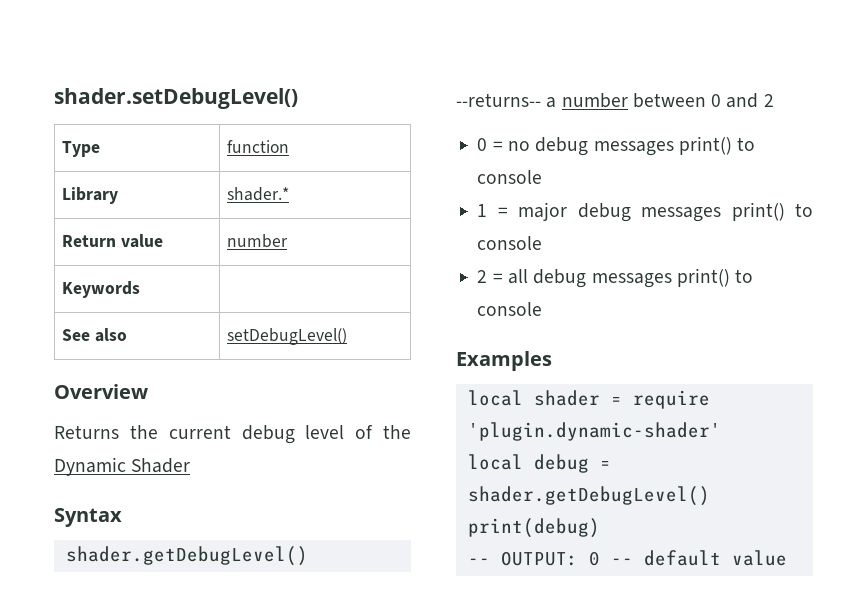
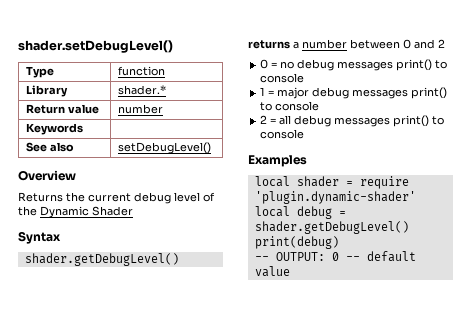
- --returns-- a number between 0 and 2
+ returns a number between 0 and 2

